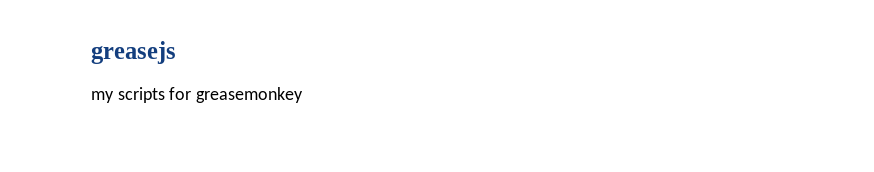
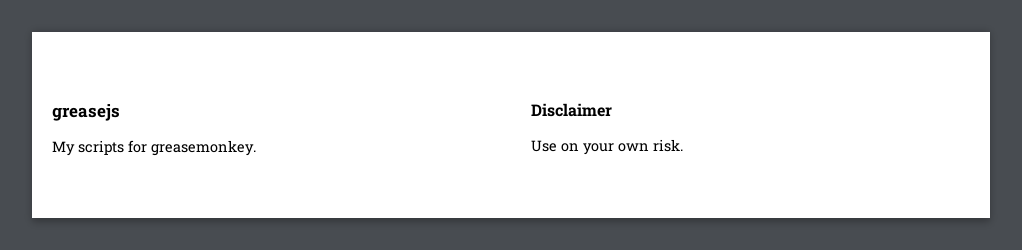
- my scripts for greasemonkey
+ My scripts for greasemonkey.
+ Disclaimer
+ Use on your own risk.

